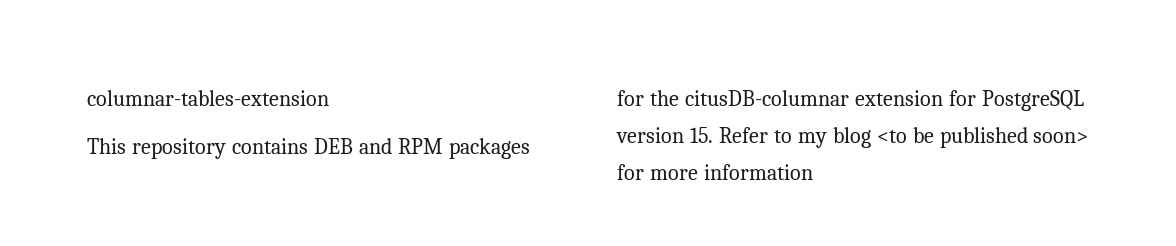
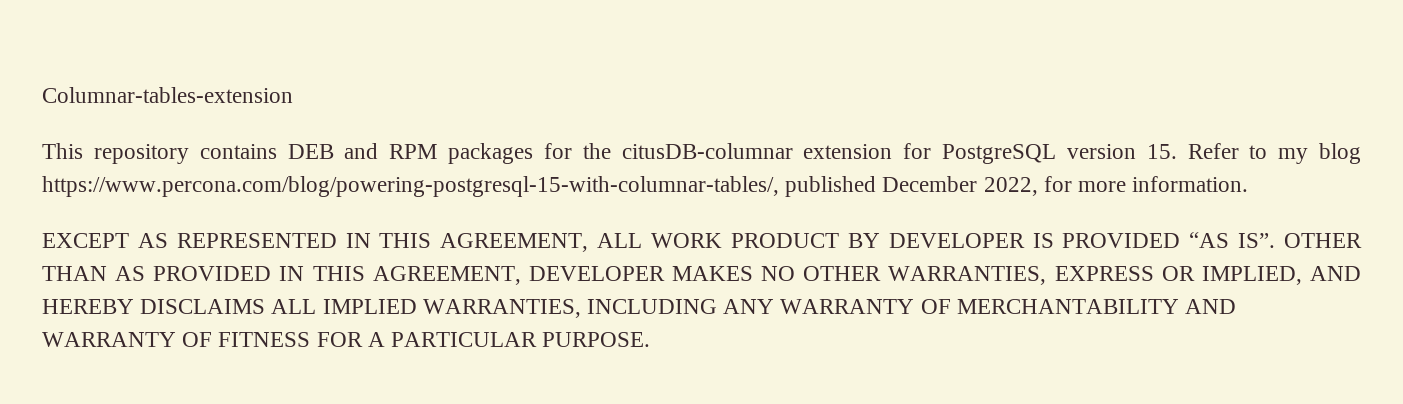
- columnar-tables-extension
+ Columnar-tables-extension
- This repository contains DEB and RPM packages for the citusDB-columnar extension for PostgreSQL version 15. Refer to my blog <to be published soon> for more information
+ This repository contains DEB and RPM packages for the citusDB-columnar extension for PostgreSQL version 15. Refer to my blog https://www.percona.com/blog/powering-postgresql-15-with-columnar-tables/, published December 2022, for more information.
+ EXCEPT AS REPRESENTED IN THIS AGREEMENT, ALL WORK PRODUCT BY DEVELOPER IS PROVIDED “AS IS”. OTHER THAN AS PROVIDED IN THIS AGREEMENT, DEVELOPER MAKES NO OTHER WARRANTIES, EXPRESS OR IMPLIED, AND HEREBY DISCLAIMS ALL IMPLIED WARRANTIES, INCLUDING ANY WARRANTY OF MERCHANTABILITY AND WARRANTY OF FITNESS FOR A PARTICULAR PURPOSE.

